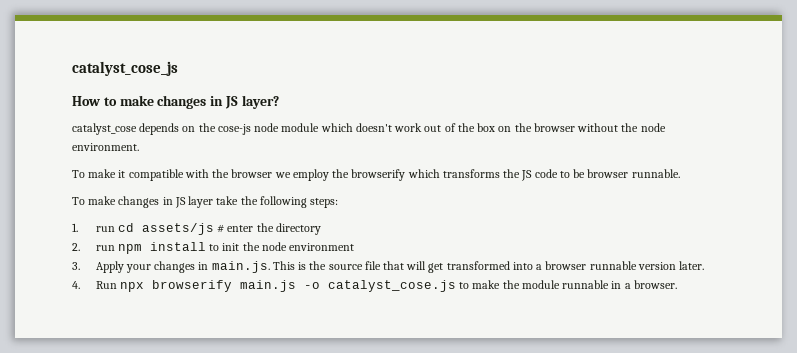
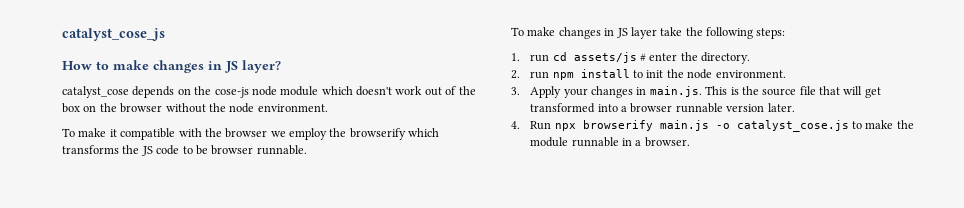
- 1. run cd assets/js # enter the directory
+ 1. run cd assets/js # enter the directory.
- 2. run npm install to init the node environment
+ 2. run npm install to init the node environment.

